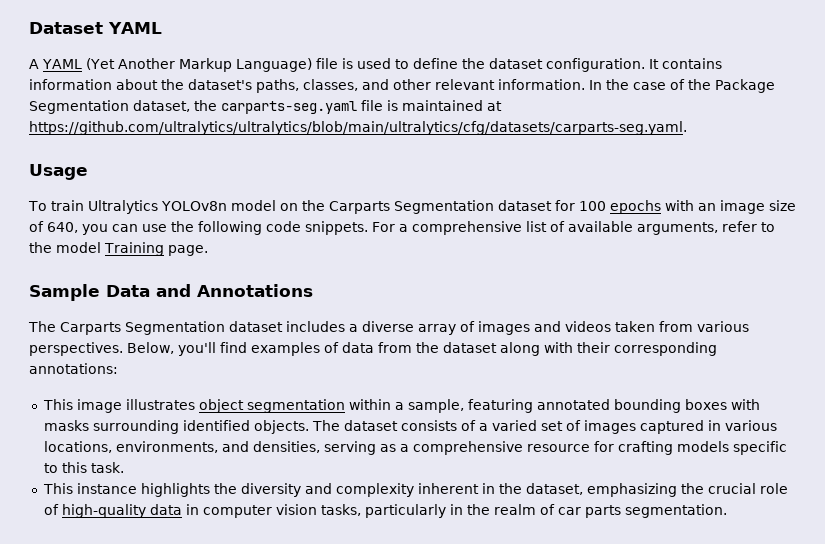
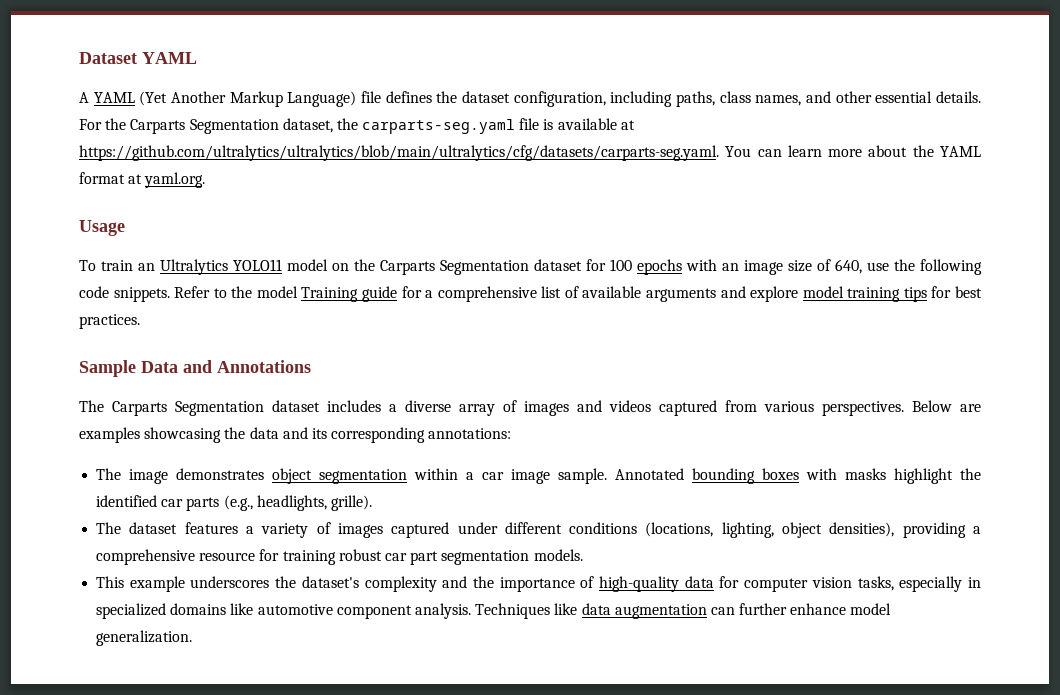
- A YAML (Yet Another Markup Language) file is used to define the dataset configuration. It contains information about the dataset's paths, classes, and other relevant information. In the case of the Package Segmentation dataset, the carparts-seg.yaml file is maintained at https://github.com/ultralytics/ultralytics/blob/main/ultralytics/cfg/datasets/carparts-seg.yaml.
+ A YAML (Yet Another Markup Language) file defines the dataset configuration, including paths, class names, and other essential details. For the Carparts Segmentation dataset, the carparts-seg.yaml file is available at https://github.com/ultralytics/ultralytics/blob/main/ultralytics/cfg/datasets/carparts-seg.yaml. You can learn more about the YAML format at yaml.org.
- To train Ultralytics YOLOv8n model on the Carparts Segmentation dataset for 100 epochs with an image size of 640, you can use the following code snippets.
+ To train an Ultralytics YOLO11 model on the Carparts Segmentation dataset for 100 epochs with an image size of 640, use the following code snippets.
- For a comprehensive list of available arguments, refer to the model Training page.
+ Refer to the model Training guide for a comprehensive list of available arguments and explore model training tips for best practices.
- The Carparts Segmentation dataset includes a diverse array of images and videos taken from various perspectives.
+ The Carparts Segmentation dataset includes a diverse array of images and videos captured from various perspectives.
- Below, you'll find examples of data from the dataset along with their corresponding annotations:
+ Below are examples showcasing the data and its corresponding annotations:
- This image illustrates object segmentation within a sample, featuring annotated bounding boxes with masks surrounding identified objects. The dataset consists of a varied set of images captured in various locations, environments, and densities, serving as a comprehensive resource for crafting models specific to this task.
- This instance highlights the diversity and complexity inherent in the dataset, emphasizing the crucial role of high-quality data in computer vision tasks, particularly in the realm of car parts segmentation.
+ The image demonstrates object segmentation within a car image sample. Annotated bounding boxes with masks highlight the identified car parts (e.g., headlights, grille).
+ The dataset features a variety of images captured under different conditions (locations, lighting, object densities), providing a comprehensive resource for training robust car part segmentation models.
+ This example underscores the dataset's complexity and the importance of high-quality data for computer vision tasks, especially in specialized domains like automotive component analysis. Techniques like data augmentation can further enhance model generalization.

